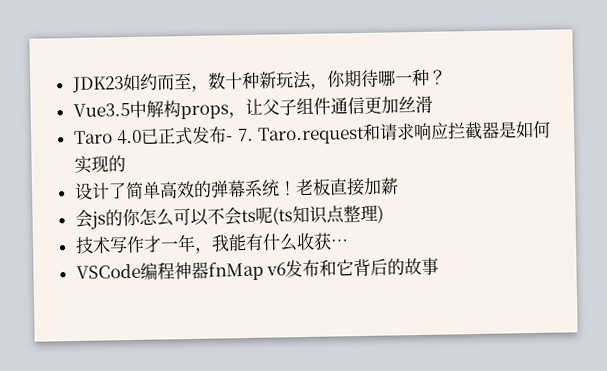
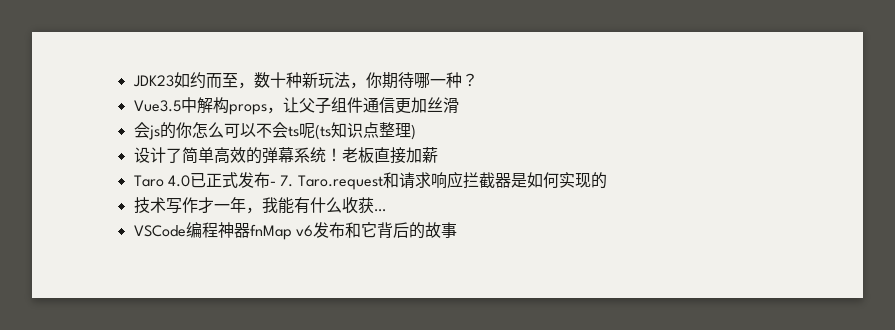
+ 会js的你怎么可以不会ts呢(ts知识点整理)
+ 设计了简单高效的弹幕系统！老板直接加薪
- 设计了简单高效的弹幕系统！老板直接加薪
- 会js的你怎么可以不会ts呢(ts知识点整理)

